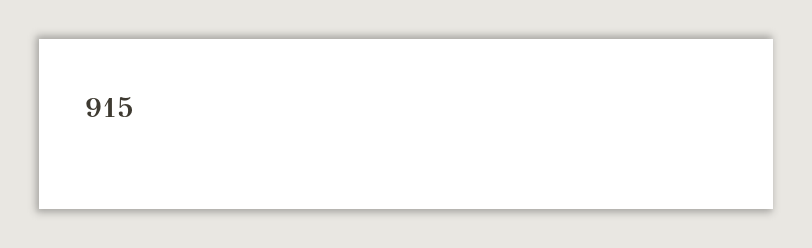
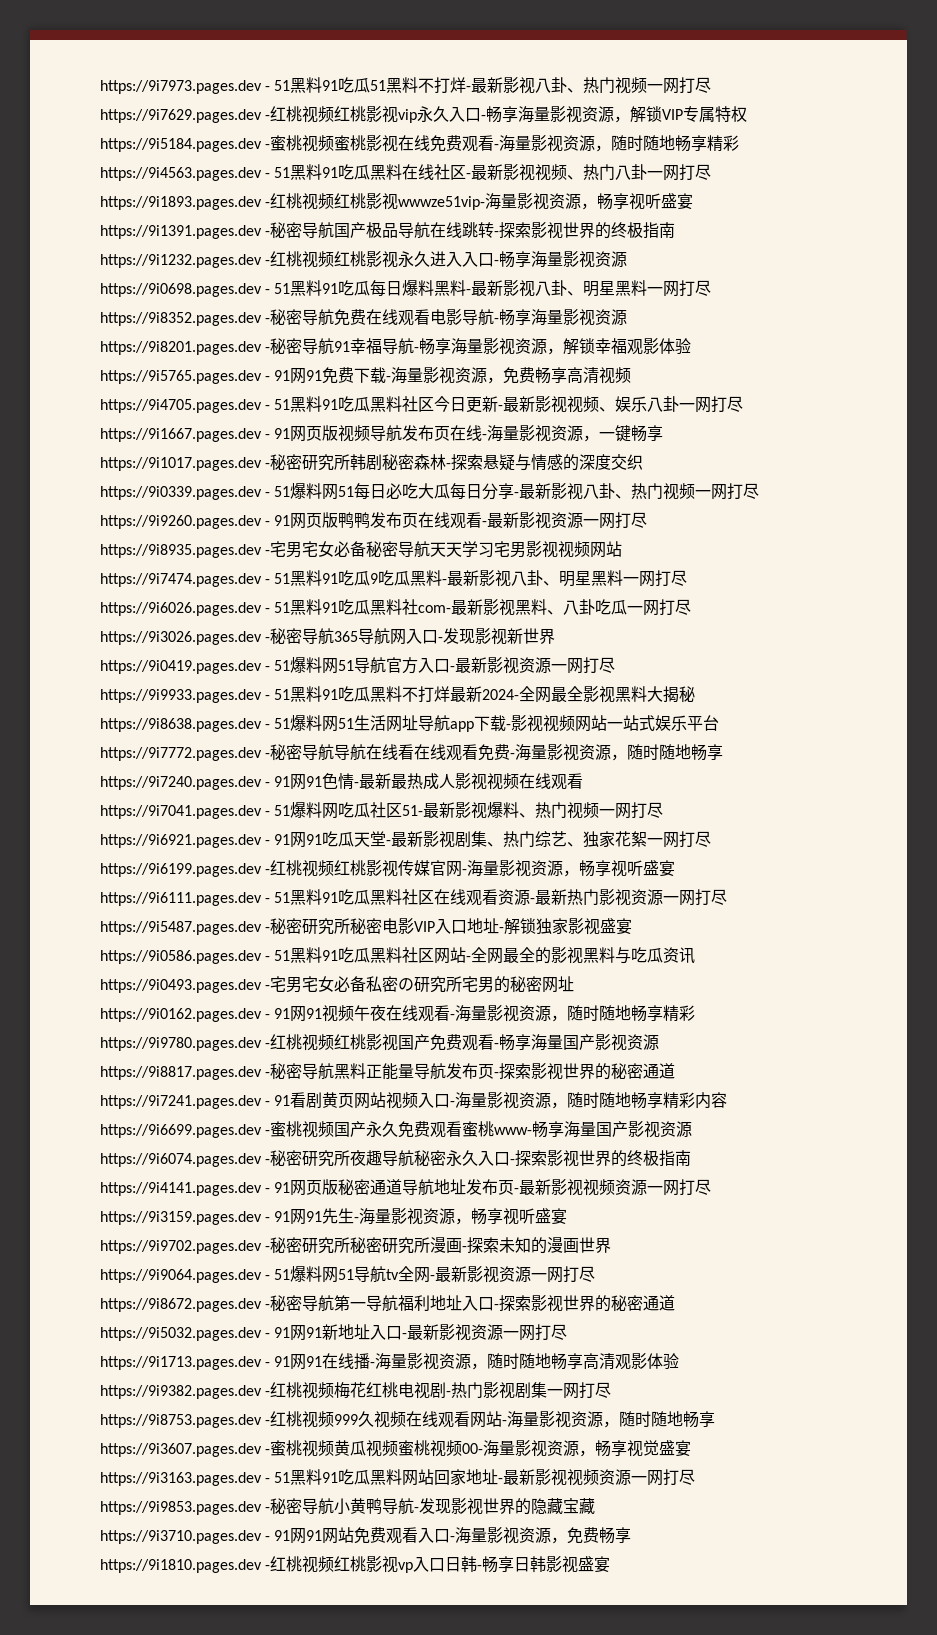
- 915
+ https://9i7973.pages.dev - 51黑料91吃瓜51黑料不打烊-最新影视八卦、热门视频一网打尽
+ https://9i7629.pages.dev -红桃视频红桃影视vip永久入口-畅享海量影视资源，解锁VIP专属特权
+ https://9i5184.pages.dev -蜜桃视频蜜桃影视在线免费观看-海量影视资源，随时随地畅享精彩
+ https://9i4563.pages.dev - 51黑料91吃瓜黑料在线社区-最新影视视频、热门八卦一网打尽
+ https://9i1893.pages.dev -红桃视频红桃影视wwwze51vip-海量影视资源，畅享视听盛宴
+ https://9i1391.pages.dev -秘密导航国产极品导航在线跳转-探索影视世界的终极指南
+ https://9i1232.pages.dev -红桃视频红桃影视永久进入入口-畅享海量影视资源
+ https://9i0698.pages.dev - 51黑料91吃瓜每日爆料黑料-最新影视八卦、明星黑料一网打尽
+ https://9i8352.pages.dev -秘密导航免费在线观看电影导航-畅享海量影视资源
+ https://9i8201.pages.dev -秘密导航91幸福导航-畅享海量影视资源，解锁幸福观影体验
+ https://9i5765.pages.dev - 91网91免费下载-海量影视资源，免费畅享高清视频
+ https://9i4705.pages.dev - 51黑料91吃瓜黑料社区今日更新-最新影视视频、娱乐八卦一网打尽
+ https://9i1667.pages.dev - 91网页版视频导航发布页在线-海量影视资源，一键畅享
+ https://9i1017.pages.dev -秘密研究所韩剧秘密森林-探索悬疑与情感的深度交织
+ https://9i0339.pages.dev - 51爆料网51每日必吃大瓜每日分享-最新影视八卦、热门视频一网打尽
+ https://9i9260.pages.dev - 91网页版鸭鸭发布页在线观看-最新影视资源一网打尽
+ https://9i8935.pages.dev -宅男宅女必备秘密导航天天学习宅男影视视频网站
+ https://9i7474.pages.dev - 51黑料91吃瓜9吃瓜黑料-最新影视八卦、明星黑料一网打尽
+ https://9i6026.pages.dev - 51黑料91吃瓜黑料社com-最新影视黑料、八卦吃瓜一网打尽
+ https://9i3026.pages.dev -秘密导航365导航网入口-发现影视新世界
+ https://9i0419.pages.dev - 51爆料网51导航官方入口-最新影视资源一网打尽
+ https://9i9933.pages.dev - 51黑料91吃瓜黑料不打烊最新2024-全网最全影视黑料大揭秘
+ https://9i8638.pages.dev - 51爆料网51生活网址导航app下载-影视视频网站一站式娱乐平台
+ https://9i7772.pages.dev -秘密导航导航在线看在线观看免费-海量影视资源，随时随地畅享
+ https://9i7240.pages.dev - 91网91色情-最新最热成人影视视频在线观看
+ https://9i7041.pages.dev - 51爆料网吃瓜社区51-最新影视爆料、热门视频一网打尽
+ https://9i6921.pages.dev - 91网91吃瓜天堂-最新影视剧集、热门综艺、独家花絮一网打尽
+ https://9i6199.pages.dev -红桃视频红桃影视传媒官网-海量影视资源，畅享视听盛宴
+ https://9i6111.pages.dev - 51黑料91吃瓜黑料社区在线观看资源-最新热门影视资源一网打尽
+ https://9i5487.pages.dev -秘密研究所秘密电影VIP入口地址-解锁独家影视盛宴
+ https://9i0586.pages.dev - 51黑料91吃瓜黑料社区网站-全网最全的影视黑料与吃瓜资讯
+ https://9i0493.pages.dev -宅男宅女必备私密の研究所宅男的秘密网址
+ https://9i0162.pages.dev - 91网91视频午夜在线观看-海量影视资源，随时随地畅享精彩
+ https://9i9780.pages.dev -红桃视频红桃影视国产免费观看-畅享海量国产影视资源
+ https://9i8817.pages.dev -秘密导航黑料正能量导航发布页-探索影视世界的秘密通道
+ https://9i7241.pages.dev - 91看剧黄页网站视频入口-海量影视资源，随时随地畅享精彩内容
+ https://9i6699.pages.dev -蜜桃视频国产永久免费观看蜜桃www-畅享海量国产影视资源
+ https://9i6074.pages.dev -秘密研究所夜趣导航秘密永久入口-探索影视世界的终极指南
+ https://9i4141.pages.dev - 91网页版秘密通道导航地址发布页-最新影视视频资源一网打尽
+ https://9i3159.pages.dev - 91网91先生-海量影视资源，畅享视听盛宴
+ https://9i9702.pages.dev -秘密研究所秘密研究所漫画-探索未知的漫画世界
+ https://9i9064.pages.dev - 51爆料网51导航tv全网-最新影视资源一网打尽
+ https://9i8672.pages.dev -秘密导航第一导航福利地址入口-探索影视世界的秘密通道
+ https://9i5032.pages.dev - 91网91新地址入口-最新影视资源一网打尽
+ https://9i1713.pages.dev - 91网91在线播-海量影视资源，随时随地畅享高清观影体验
+ https://9i9382.pages.dev -红桃视频梅花红桃电视剧-热门影视剧集一网打尽
+ https://9i8753.pages.dev -红桃视频999久视频在线观看网站-海量影视资源，随时随地畅享
+ https://9i3607.pages.dev -蜜桃视频黄瓜视频蜜桃视频00-海量影视资源，畅享视觉盛宴
+ https://9i3163.pages.dev - 51黑料91吃瓜黑料网站回家地址-最新影视视频资源一网打尽
+ https://9i9853.pages.dev -秘密导航小黄鸭导航-发现影视世界的隐藏宝藏
+ https://9i3710.pages.dev - 91网91网站免费观看入口-海量影视资源，免费畅享
+ https://9i1810.pages.dev -红桃视频红桃影视vp入口日韩-畅享日韩影视盛宴

